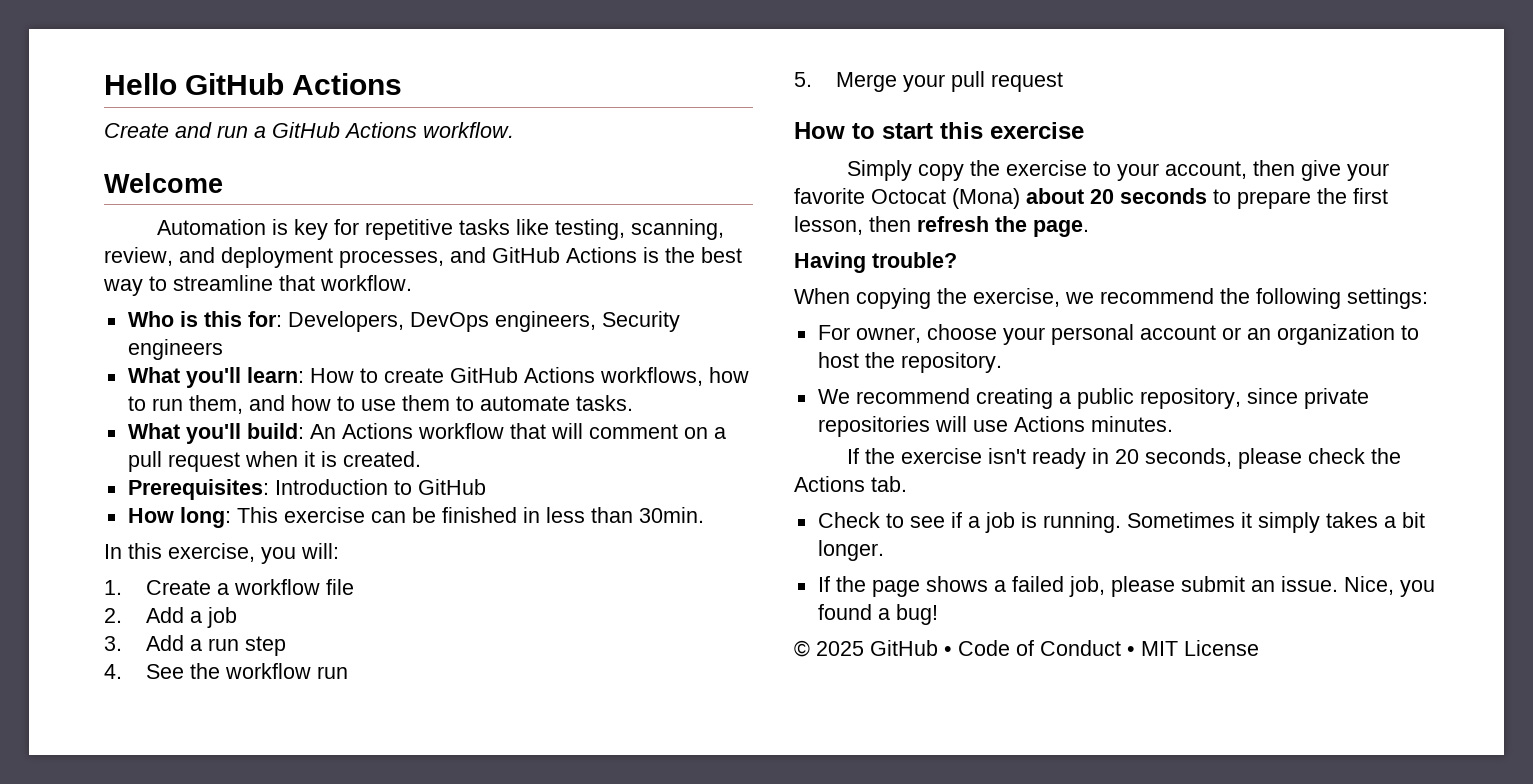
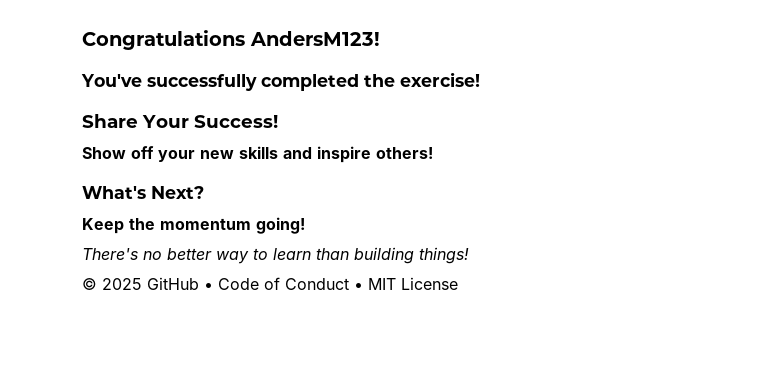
- Hello GitHub Actions
- Create and run a GitHub Actions workflow.
- Welcome
- Automation is key for repetitive tasks like testing, scanning, review, and deployment processes, and GitHub Actions is the best way to streamline that workflow.
- Who is this for: Developers, DevOps engineers, Security engineers
- What you'll learn: How to create GitHub Actions workflows, how to run them, and how to use them to automate tasks.
- What you'll build: An Actions workflow that will comment on a pull request when it is created.
- Prerequisites: Introduction to GitHub
- How long: This exercise can be finished in less than 30min.
- In this exercise, you will:
- 1. Create a workflow file
- 2. Add a job
- 3. Add a run step
- 4. See the workflow run
- 5. Merge your pull request
- How to start this exercise
- Simply copy the exercise to your account, then give your favorite Octocat (Mona) about 20 seconds to prepare the first lesson, then refresh the page.
- Having trouble?
- When copying the exercise, we recommend the following settings:
- For owner, choose your personal account or an organization to host the repository.
- We recommend creating a public repository, since private repositories will use Actions minutes.
- If the exercise isn't ready in 20 seconds, please check the Actions tab.
- Check to see if a job is running. Sometimes it simply takes a bit longer.
- If the page shows a failed job, please submit an issue. Nice, you found a bug!
+ Congratulations AndersM123!
+ You've successfully completed the exercise!
+ Share Your Success!
+ Show off your new skills and inspire others!
+ What's Next?
+ Keep the momentum going!
+ There's no better way to learn than building things!

